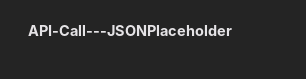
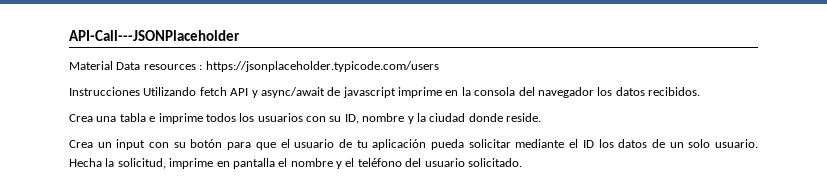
+ Material Data resources : https://jsonplaceholder.typicode.com/users
+ Instrucciones Utilizando fetch API y async/await de javascript imprime en la consola del navegador los datos recibidos.
+ Crea una tabla e imprime todos los usuarios con su ID, nombre y la ciudad donde reside.
+ Crea un input con su botón para que el usuario de tu aplicación pueda solicitar mediante el ID los datos de un solo usuario. Hecha la solicitud, imprime en pantalla el nombre y el teléfono del usuario solicitado.

